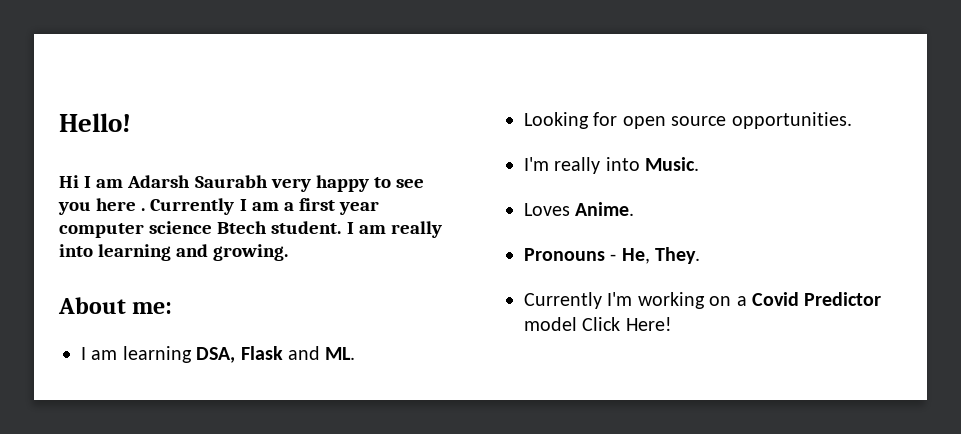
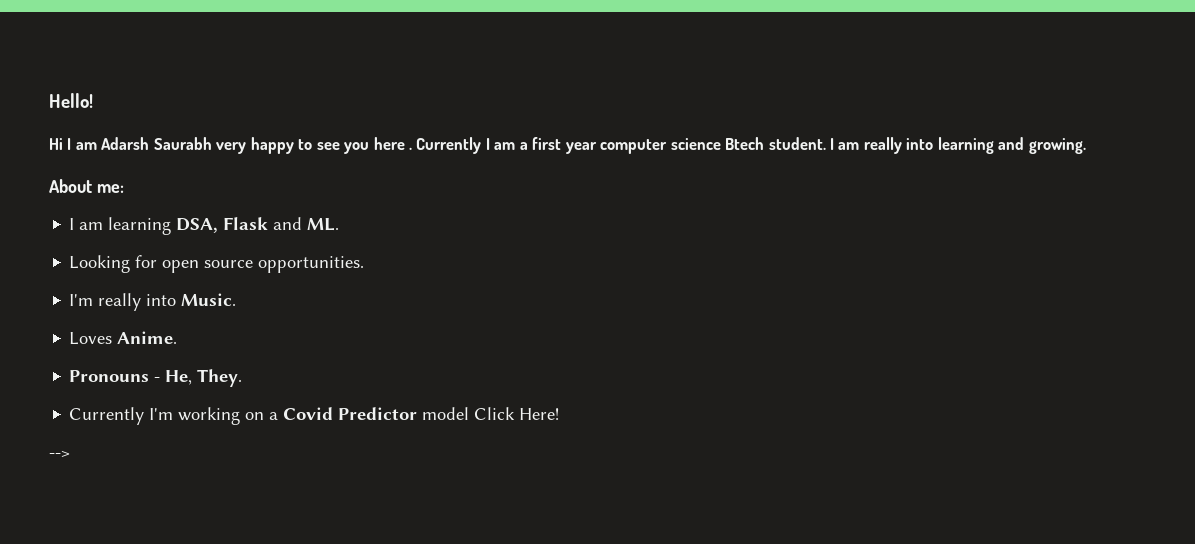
+ -->

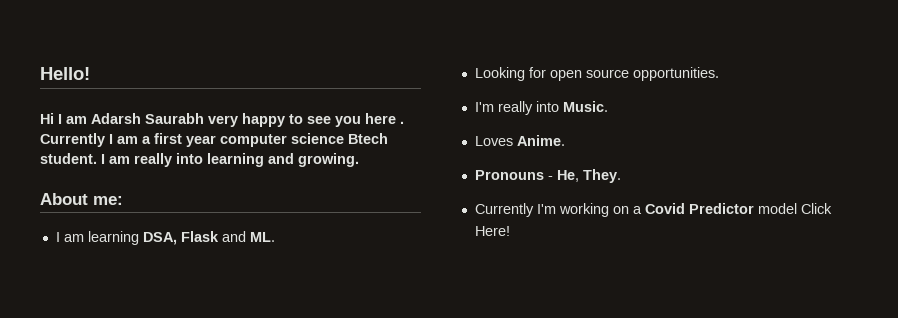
- -->

